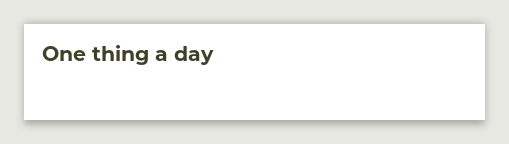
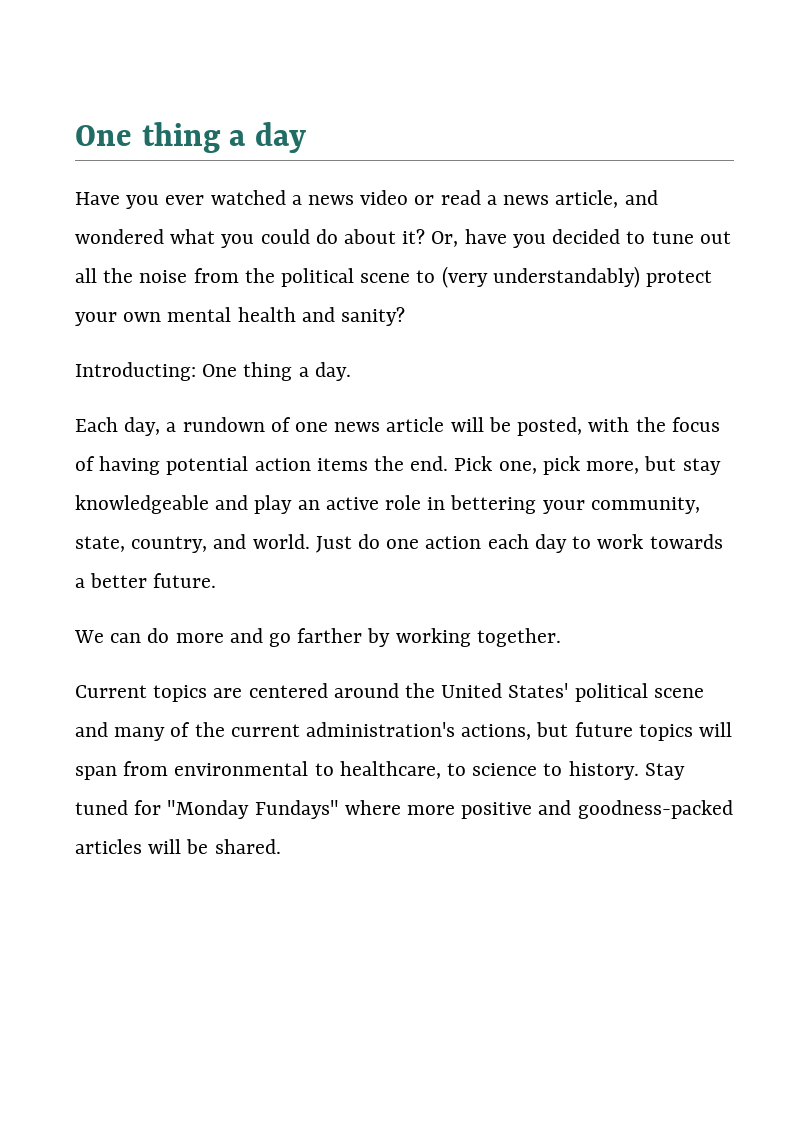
+ Have you ever watched a news video or read a news article, and wondered what you could do about it? Or, have you decided to tune out all the noise from the political scene to (very understandably) protect your own mental health and sanity?
+ Introducting: One thing a day.
+ Each day, a rundown of one news article will be posted, with the focus of having potential action items the end. Pick one, pick more, but stay knowledgeable and play an active role in bettering your community, state, country, and world. Just do one action each day to work towards a better future.
+ We can do more and go farther by working together.
+ Current topics are centered around the United States' political scene and many of the current administration's actions, but future topics will span from environmental to healthcare, to science to history. Stay tuned for "Monday Fundays" where more positive and goodness-packed articles will be shared.

